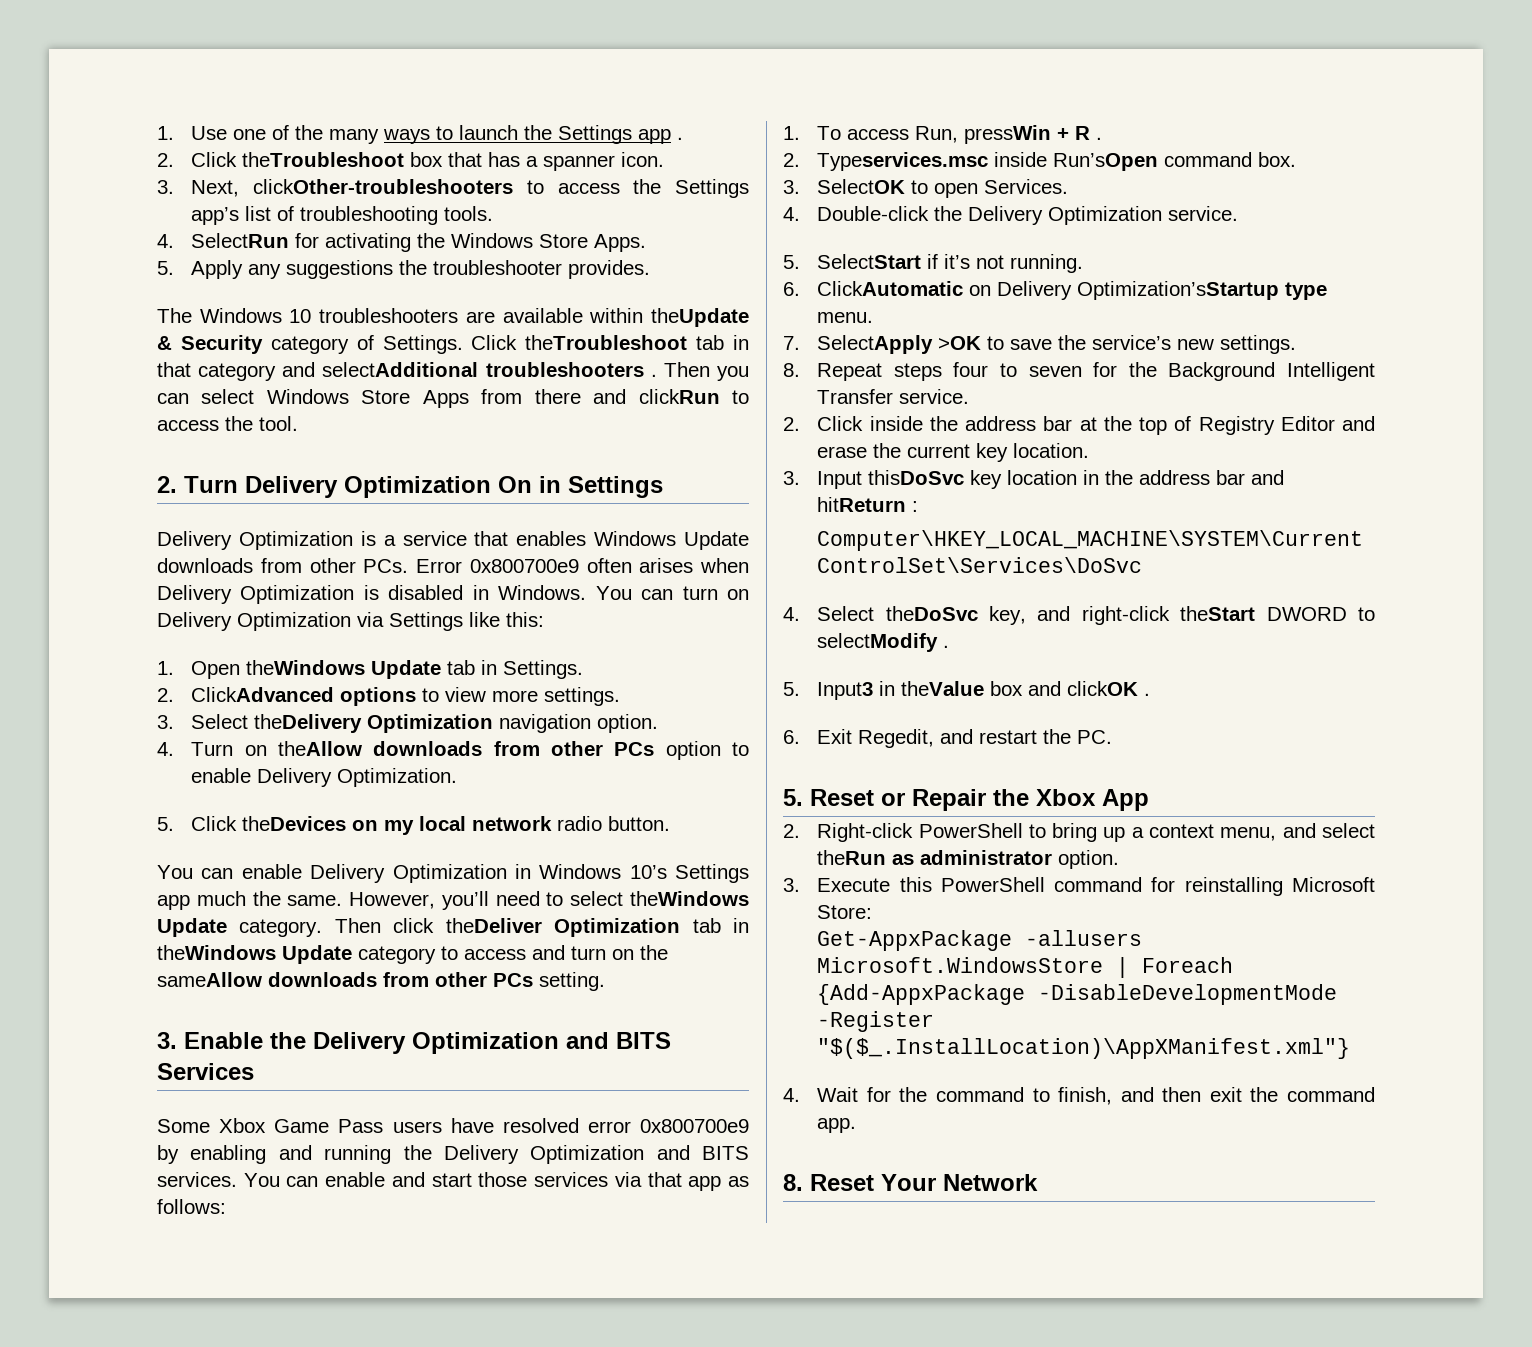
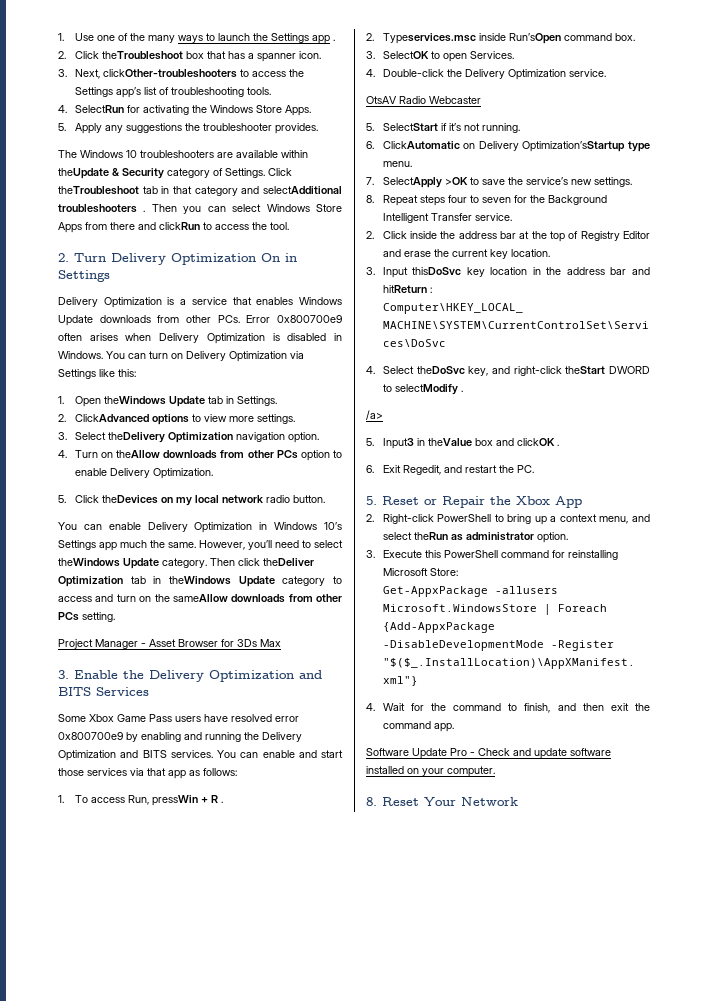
+ Project Manager - Asset Browser for 3Ds Max
+ OtsAV Radio Webcaster
+ /a>
+ Software Update Pro - Check and update software installed on your computer.

